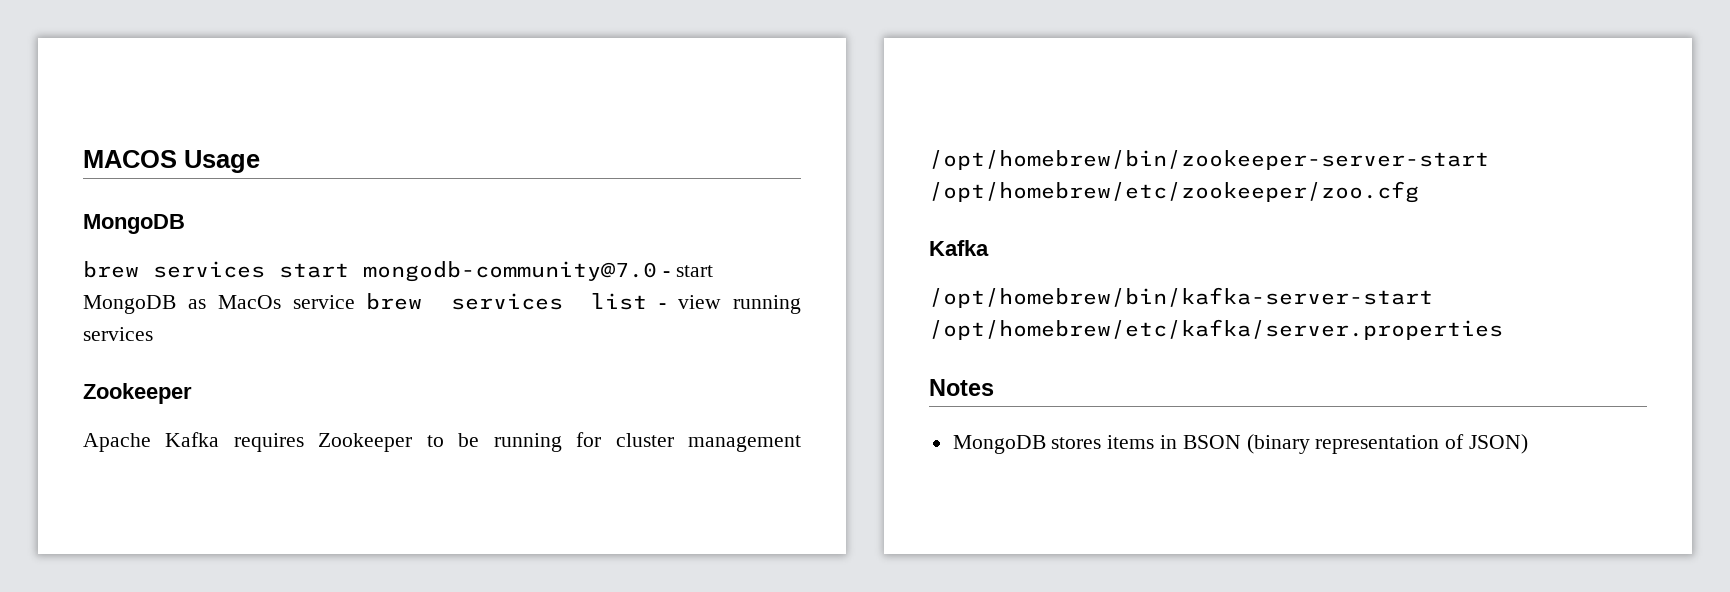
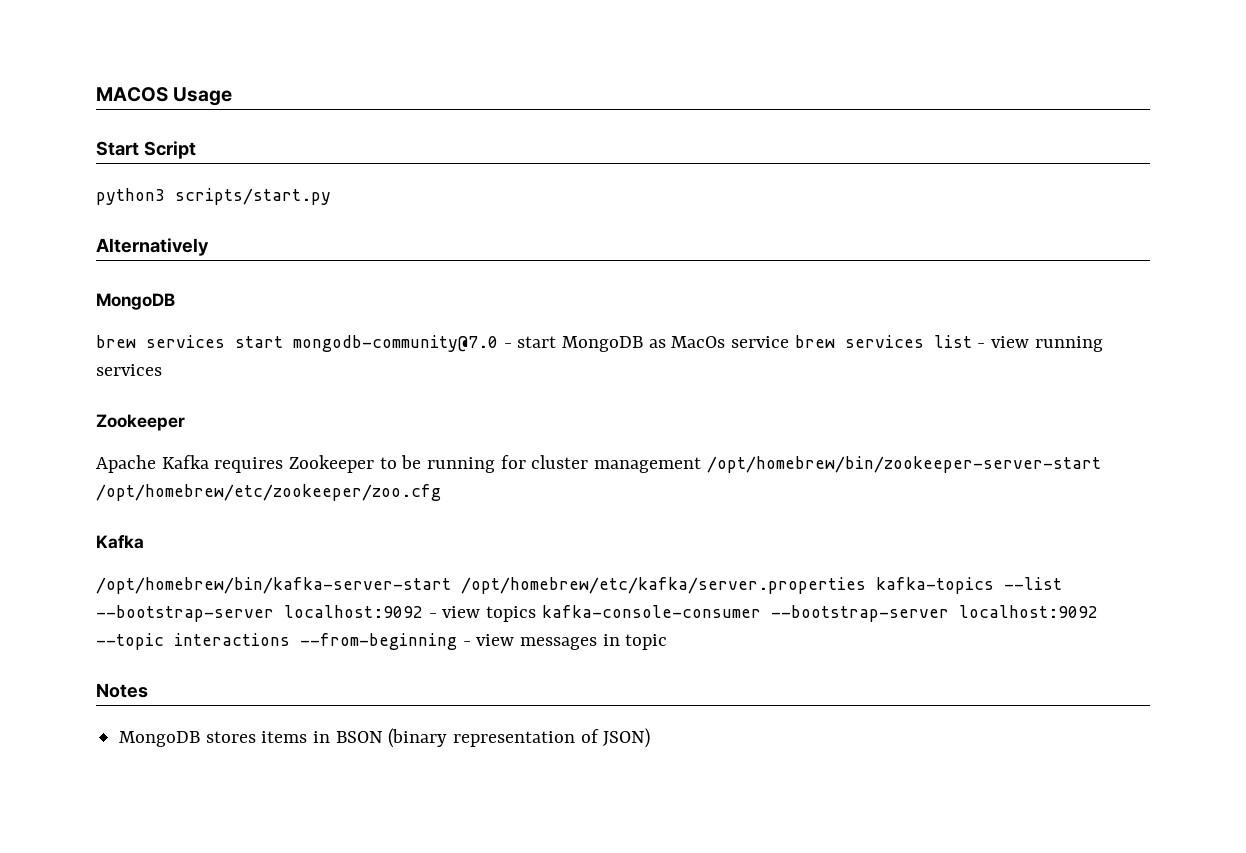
+ Start Script
+ python3 scripts/start.py
+ Alternatively
- /opt/homebrew/bin/kafka-server-start /opt/homebrew/etc/kafka/server.properties
+ /opt/homebrew/bin/kafka-server-start /opt/homebrew/etc/kafka/server.properties kafka-topics --list --bootstrap-server localhost:9092 - view topics kafka-console-consumer --bootstrap-server localhost:9092 --topic interactions --from-beginning - view messages in topic

